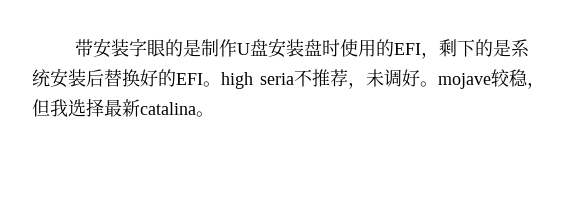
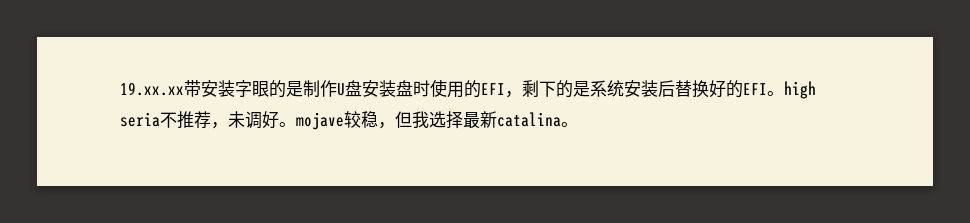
- 带安装字眼的是制作U盘安装盘时使用的EFI，剩下的是系统安装后替换好的EFI。high seria不推荐，未调好。mojave较稳，但我选择最新catalina。
+ 19.xx.xx带安装字眼的是制作U盘安装盘时使用的EFI，剩下的是系统安装后替换好的EFI。high seria不推荐，未调好。mojave较稳，但我选择最新catalina。

